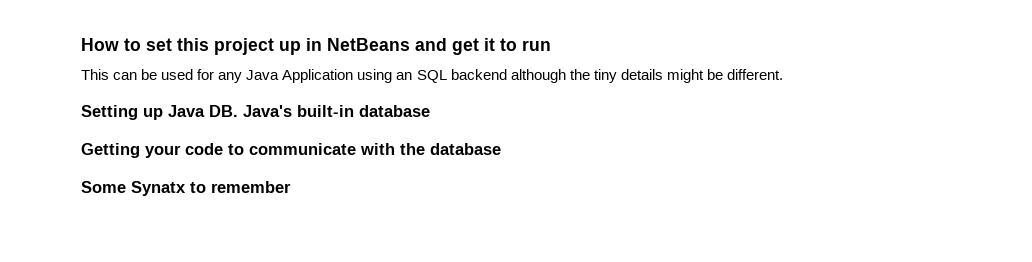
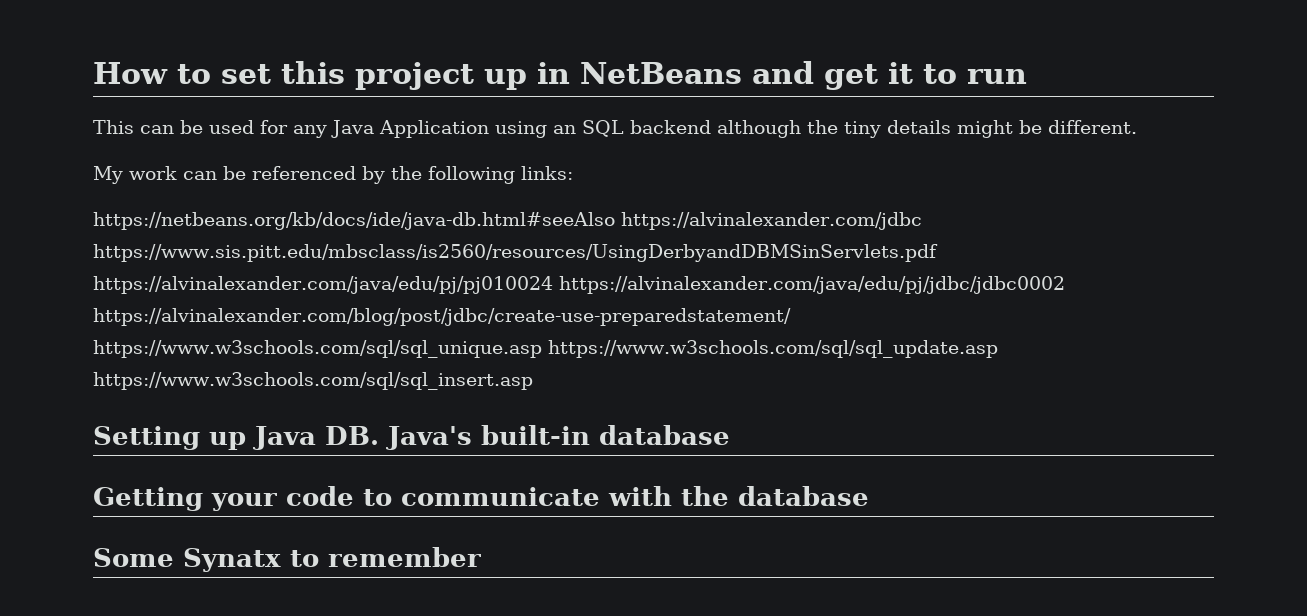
+ My work can be referenced by the following links:
+ https://netbeans.org/kb/docs/ide/java-db.html#seeAlso https://alvinalexander.com/jdbc https://www.sis.pitt.edu/mbsclass/is2560/resources/UsingDerbyandDBMSinServlets.pdf https://alvinalexander.com/java/edu/pj/pj010024 https://alvinalexander.com/java/edu/pj/jdbc/jdbc0002 https://alvinalexander.com/blog/post/jdbc/create-use-preparedstatement/ https://www.w3schools.com/sql/sql_unique.asp https://www.w3schools.com/sql/sql_update.asp https://www.w3schools.com/sql/sql_insert.asp

